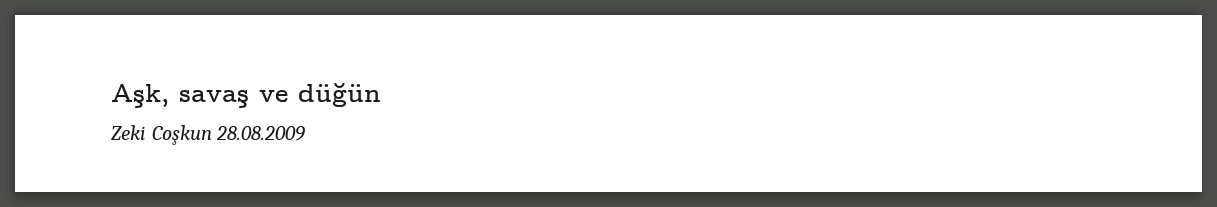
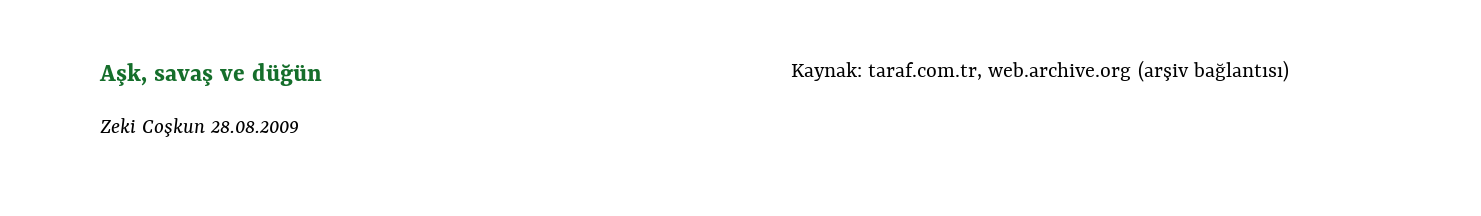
+ Kaynak: taraf.com.tr, web.archive.org (arşiv bağlantısı)

